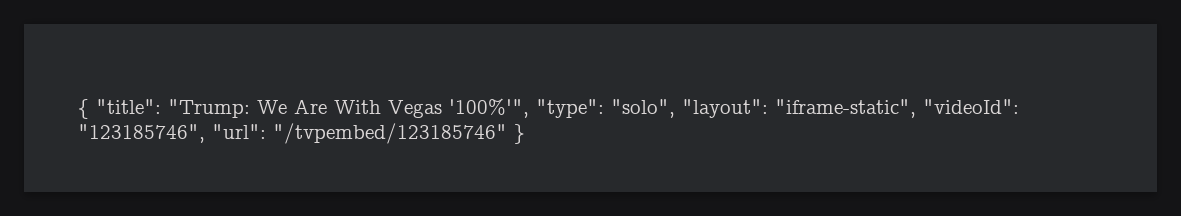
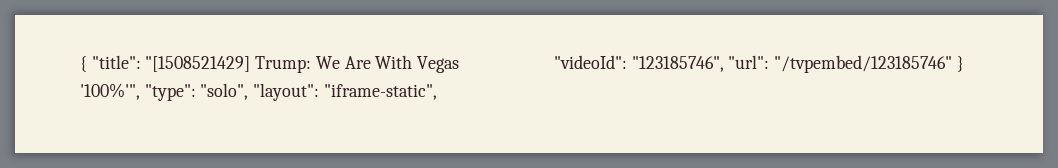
- { "title": "Trump: We Are With Vegas '100%'", "type": "solo", "layout": "iframe-static", "videoId": "123185746", "url": "/tvpembed/123185746" }
+ { "title": "[1508521429] Trump: We Are With Vegas '100%'", "type": "solo", "layout": "iframe-static", "videoId": "123185746", "url": "/tvpembed/123185746" }

